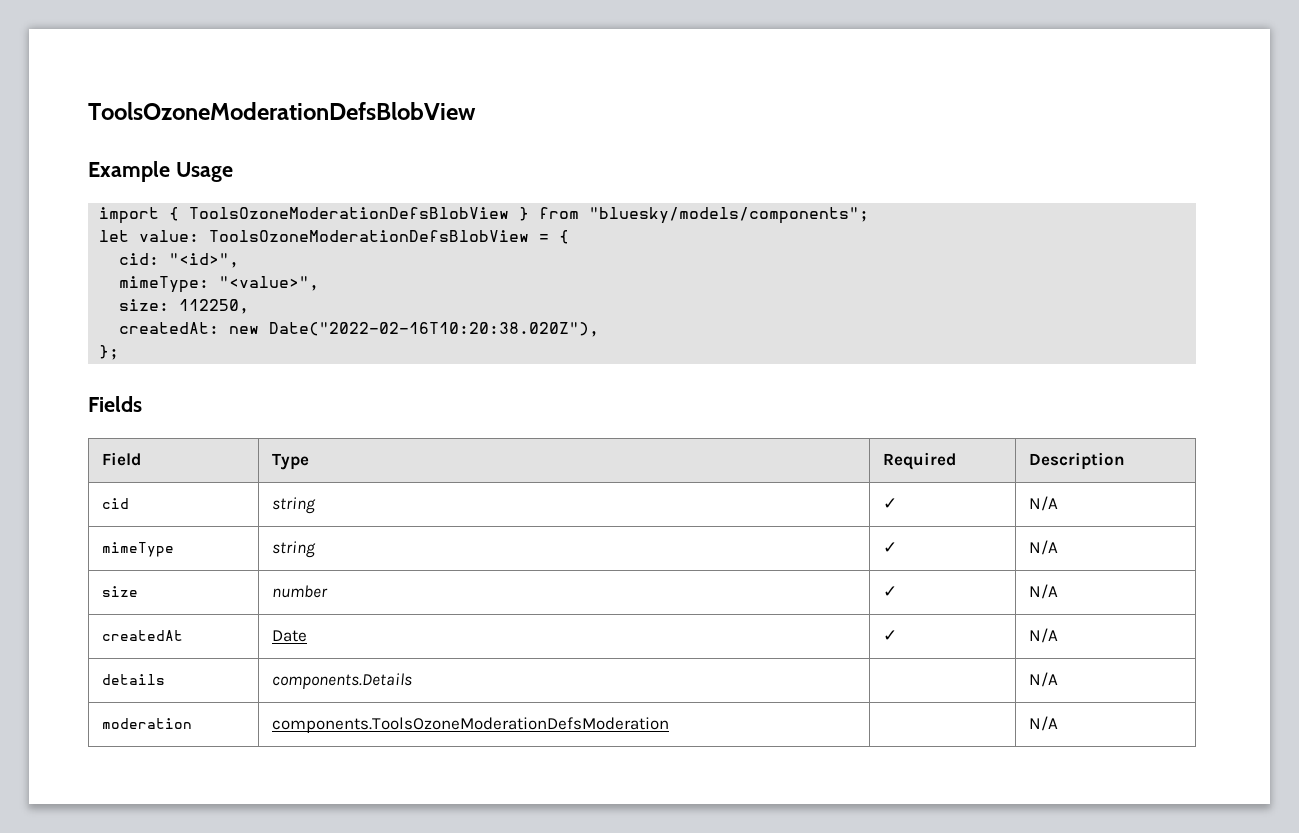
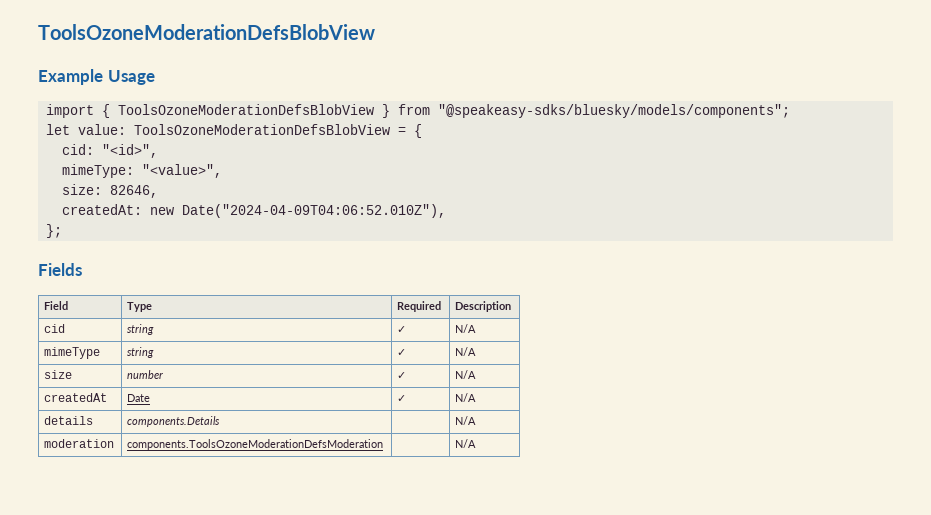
- import { ToolsOzoneModerationDefsBlobView } from "bluesky/models/components";
+ import { ToolsOzoneModerationDefsBlobView } from "@speakeasy-sdks/bluesky/models/components";
- size: 112250,
+ size: 82646,
- createdAt: new Date("2022-02-16T10:20:38.020Z"),
+ createdAt: new Date("2024-04-09T04:06:52.010Z"),

